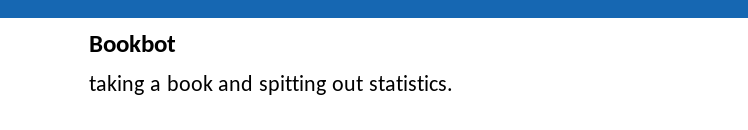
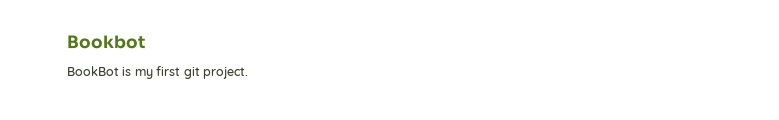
- taking a book and spitting out statistics.
+ BookBot is my first git project.

